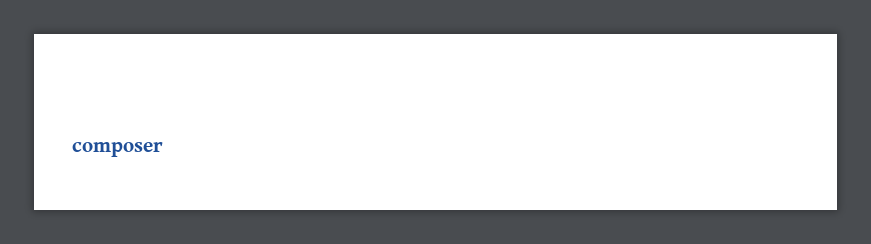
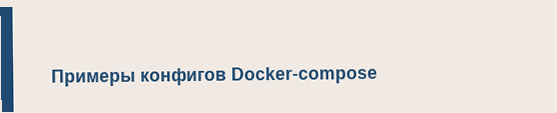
- composer
+ Примеры конфигов Docker-compose

